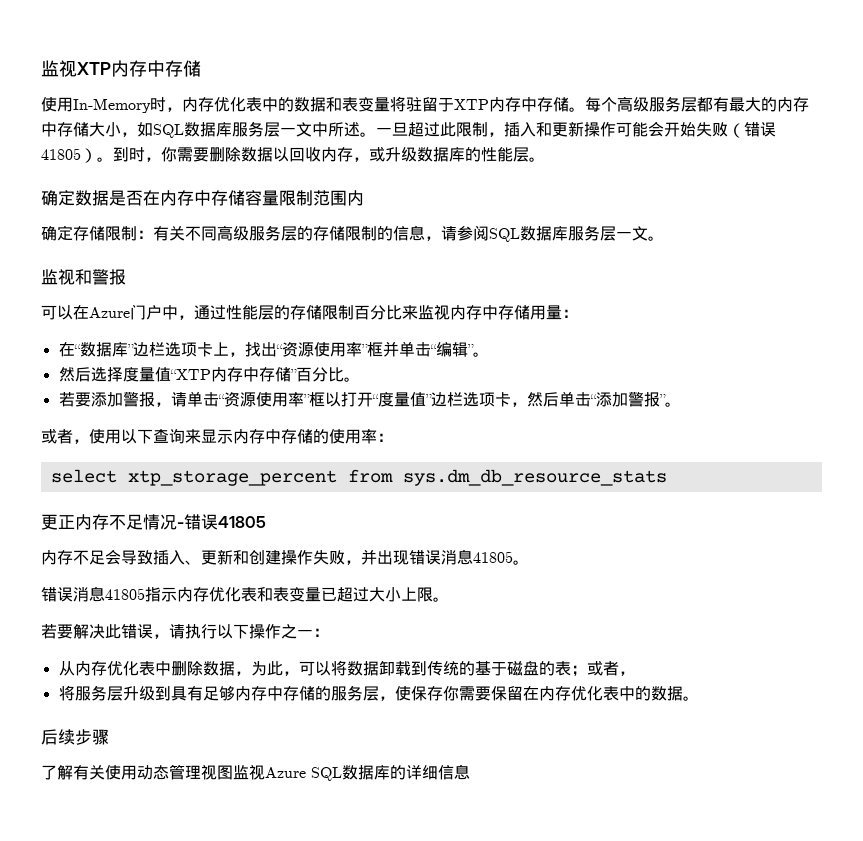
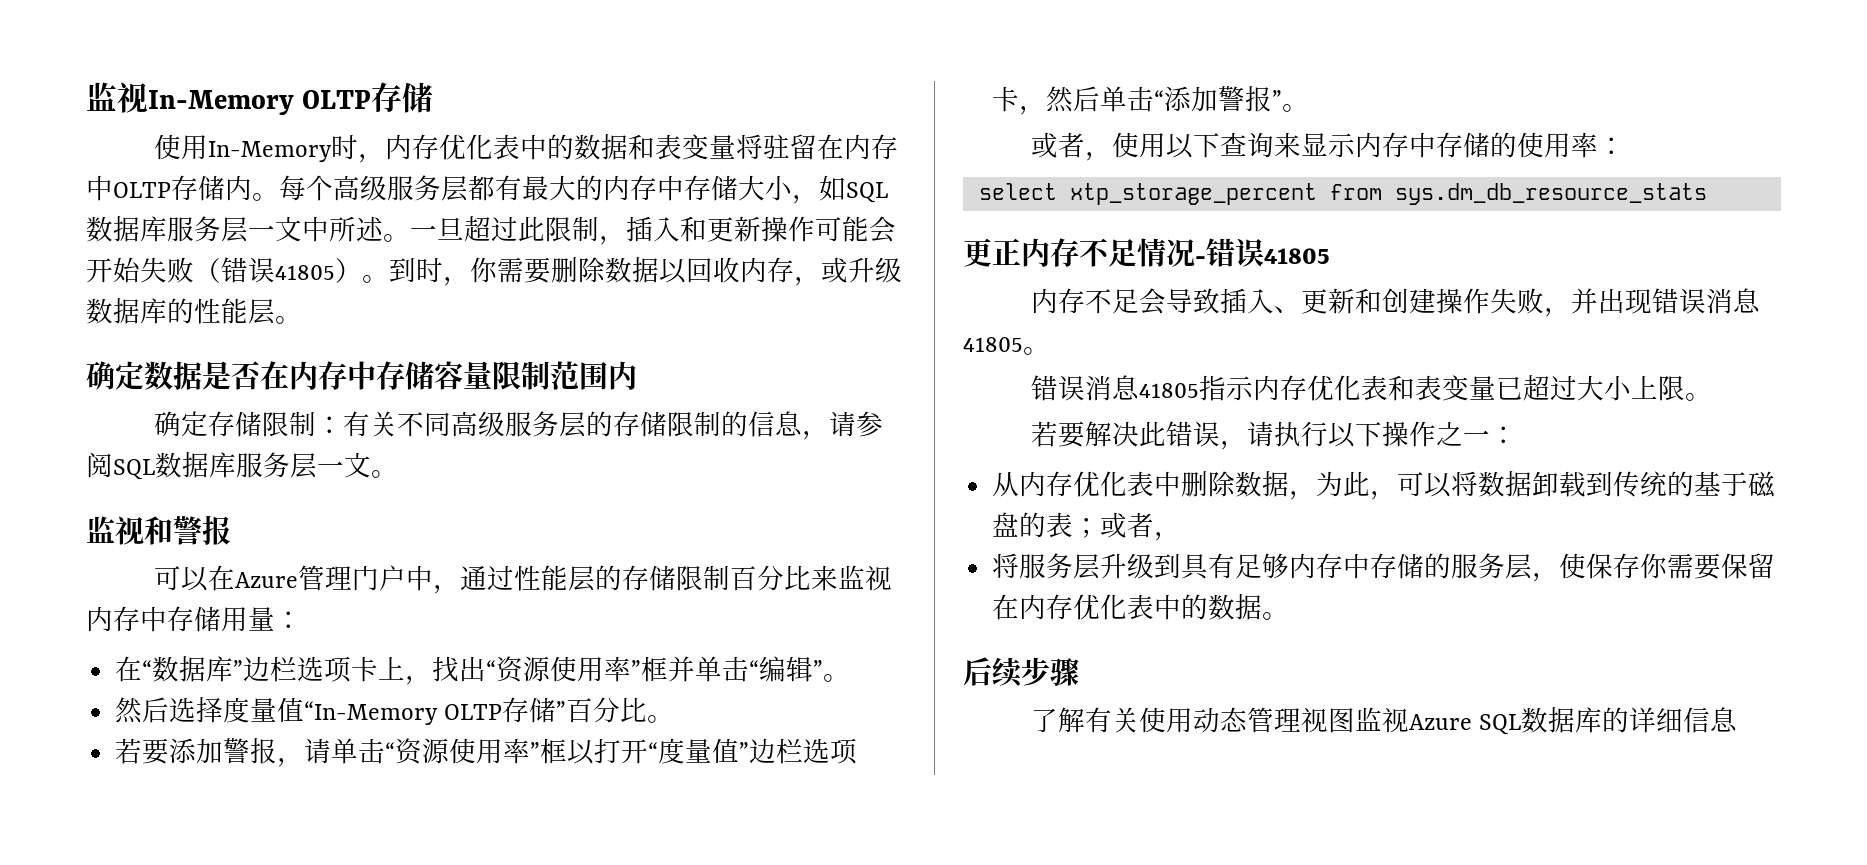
- 监视XTP内存中存储
+ 监视In-Memory OLTP存储
- 使用In-Memory时，内存优化表中的数据和表变量将驻留于XTP内存中存储。
+ 使用In-Memory时，内存优化表中的数据和表变量将驻留在内存中OLTP存储内。
- 可以在Azure门户中，通过性能层的存储限制百分比来监视内存中存储用量：
+ 可以在Azure管理门户中，通过性能层的存储限制百分比来监视内存中存储用量：
- 然后选择度量值“XTP内存中存储”百分比。
+ 然后选择度量值“In-Memory OLTP存储”百分比。

